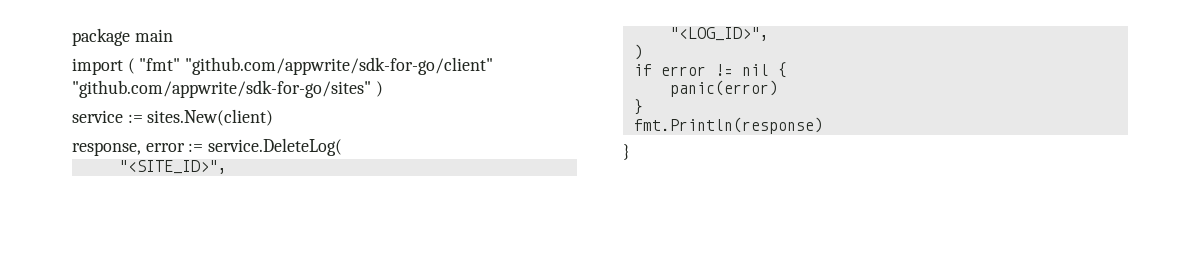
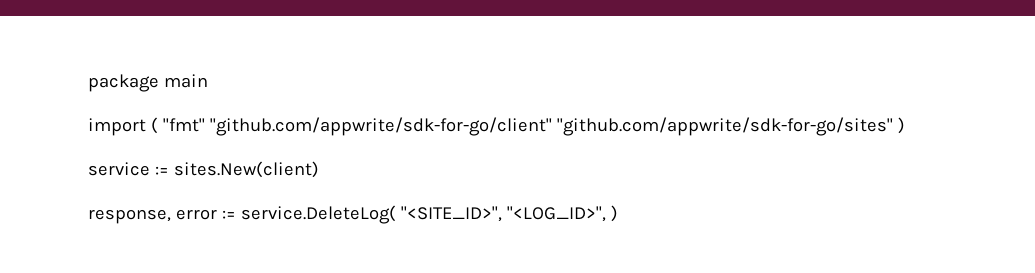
- response, error := service.DeleteLog(
- "<SITE_ID>",
- "<LOG_ID>",
- )
- if error != nil {
- panic(error)
- }
- fmt.Println(response)
- }
+ response, error := service.DeleteLog( "<SITE_ID>", "<LOG_ID>", )

